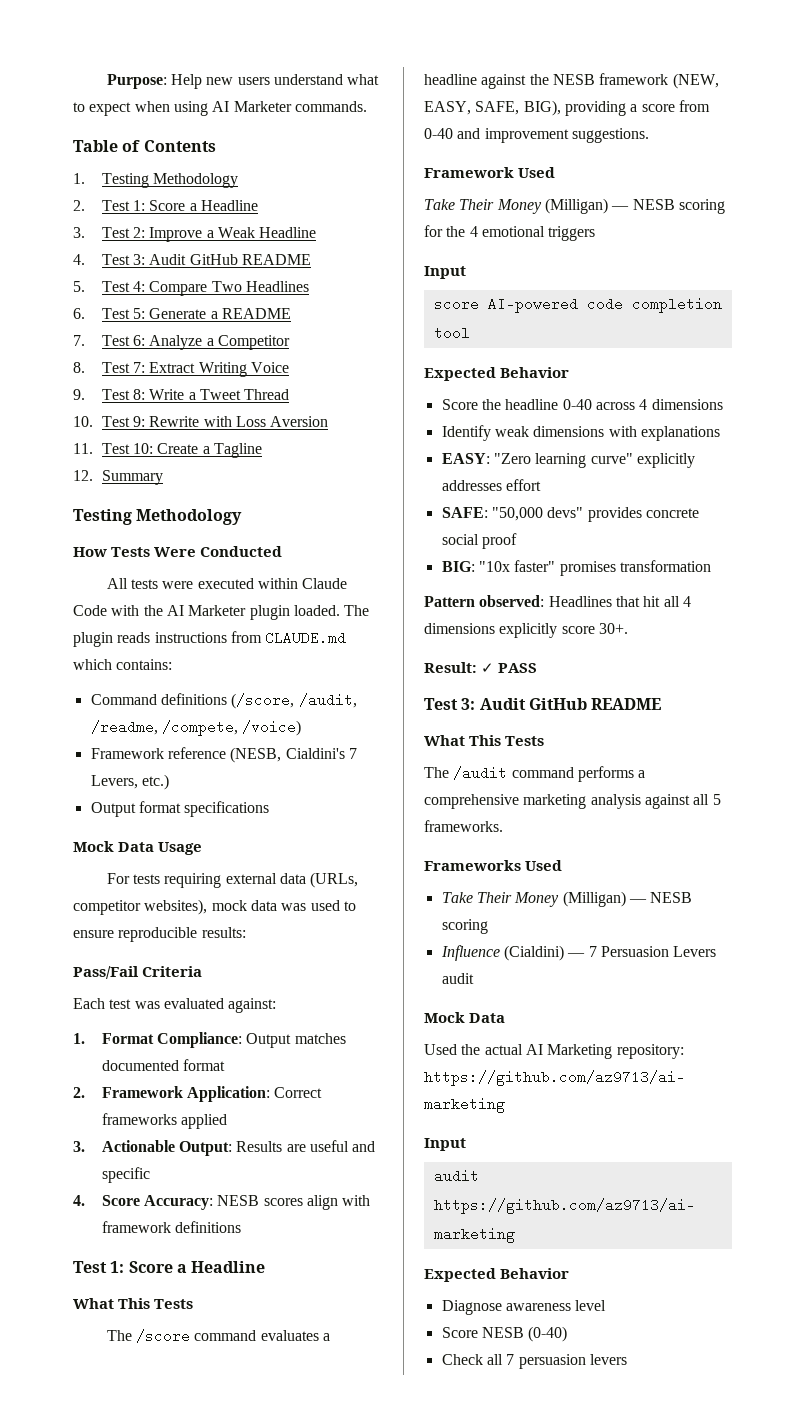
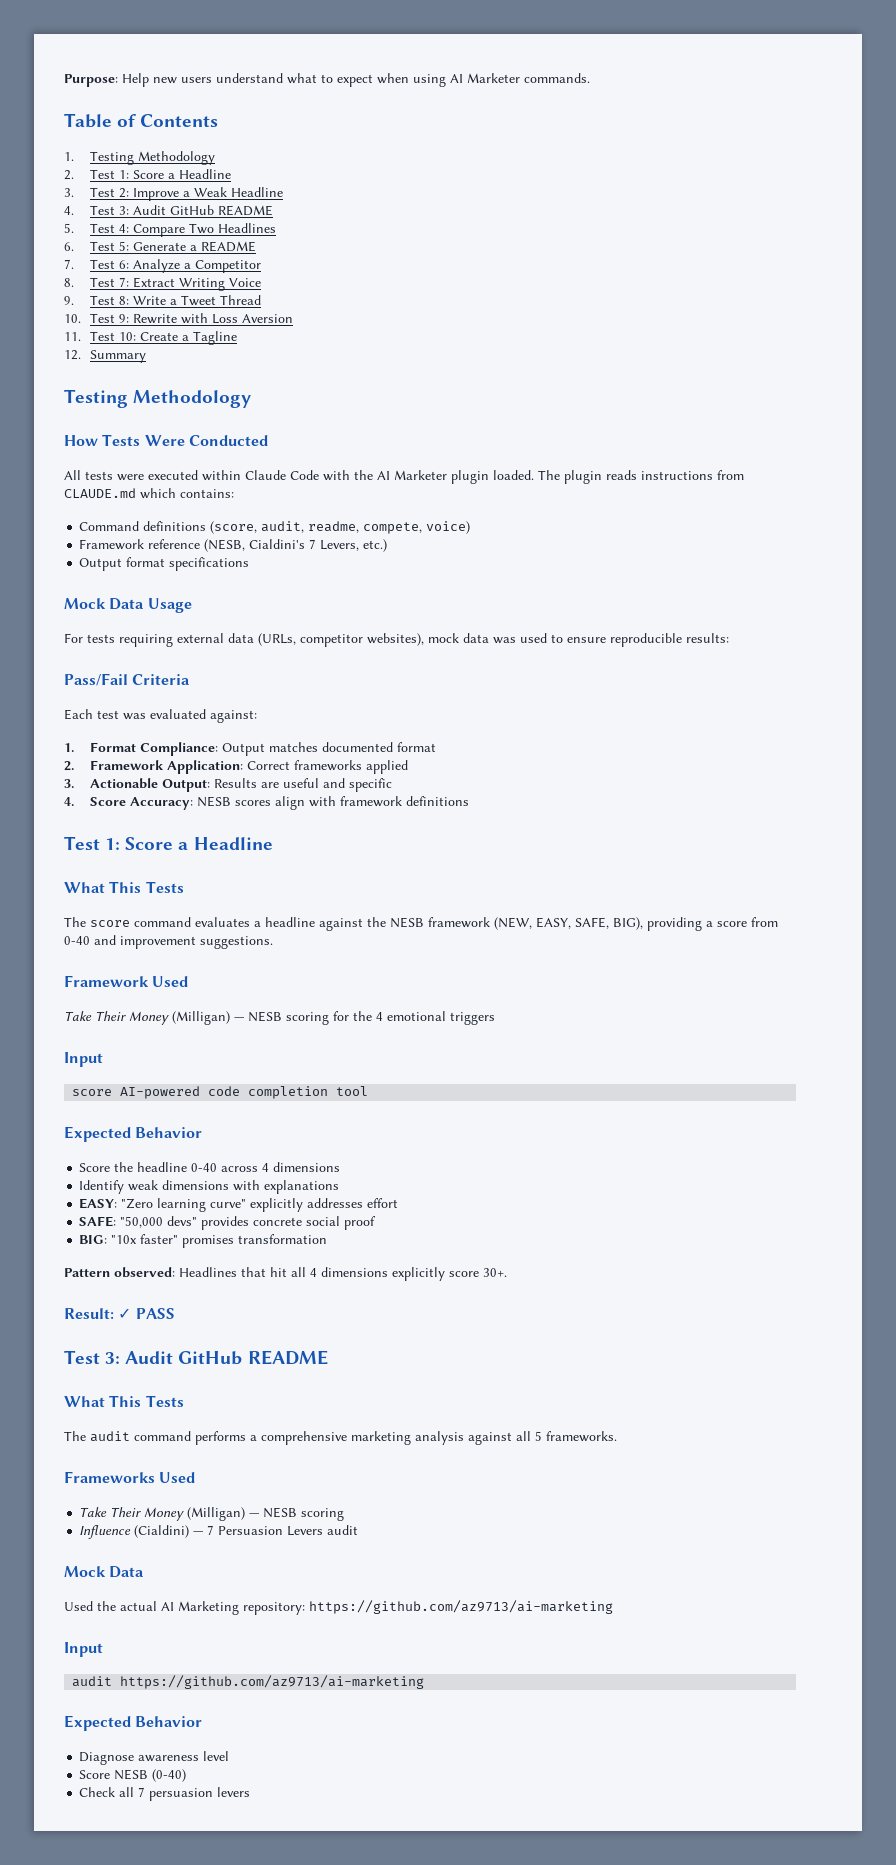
- Command definitions (/score, /audit, /readme, /compete, /voice)
+ Command definitions (score, audit, readme, compete, voice)
- The /score command evaluates a headline against the NESB framework (NEW, EASY, SAFE, BIG), providing a score from 0-40 and improvement suggestions.
+ The score command evaluates a headline against the NESB framework (NEW, EASY, SAFE, BIG), providing a score from 0-40 and improvement suggestions.
- The /audit command performs a comprehensive marketing analysis against all 5 frameworks.
+ The audit command performs a comprehensive marketing analysis against all 5 frameworks.

